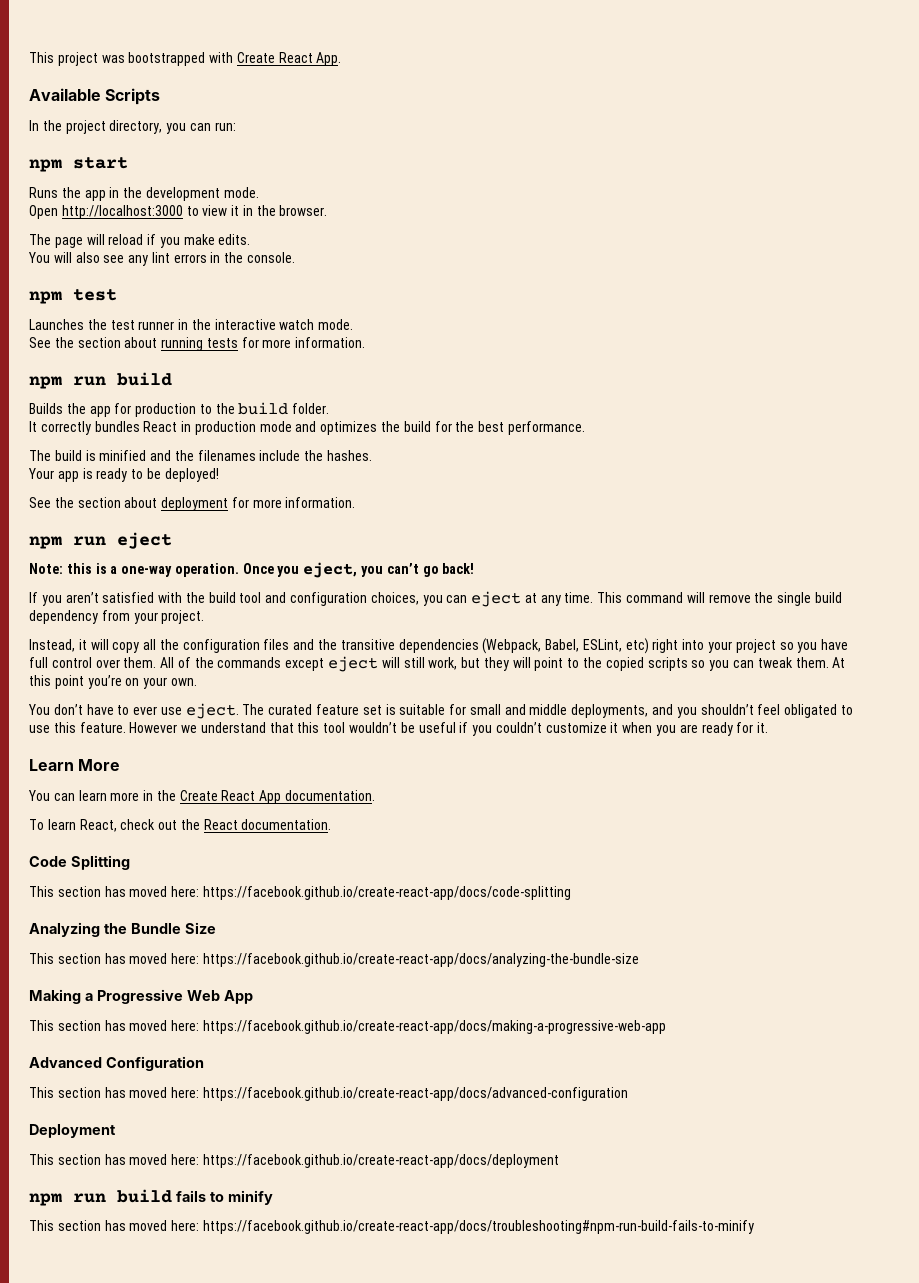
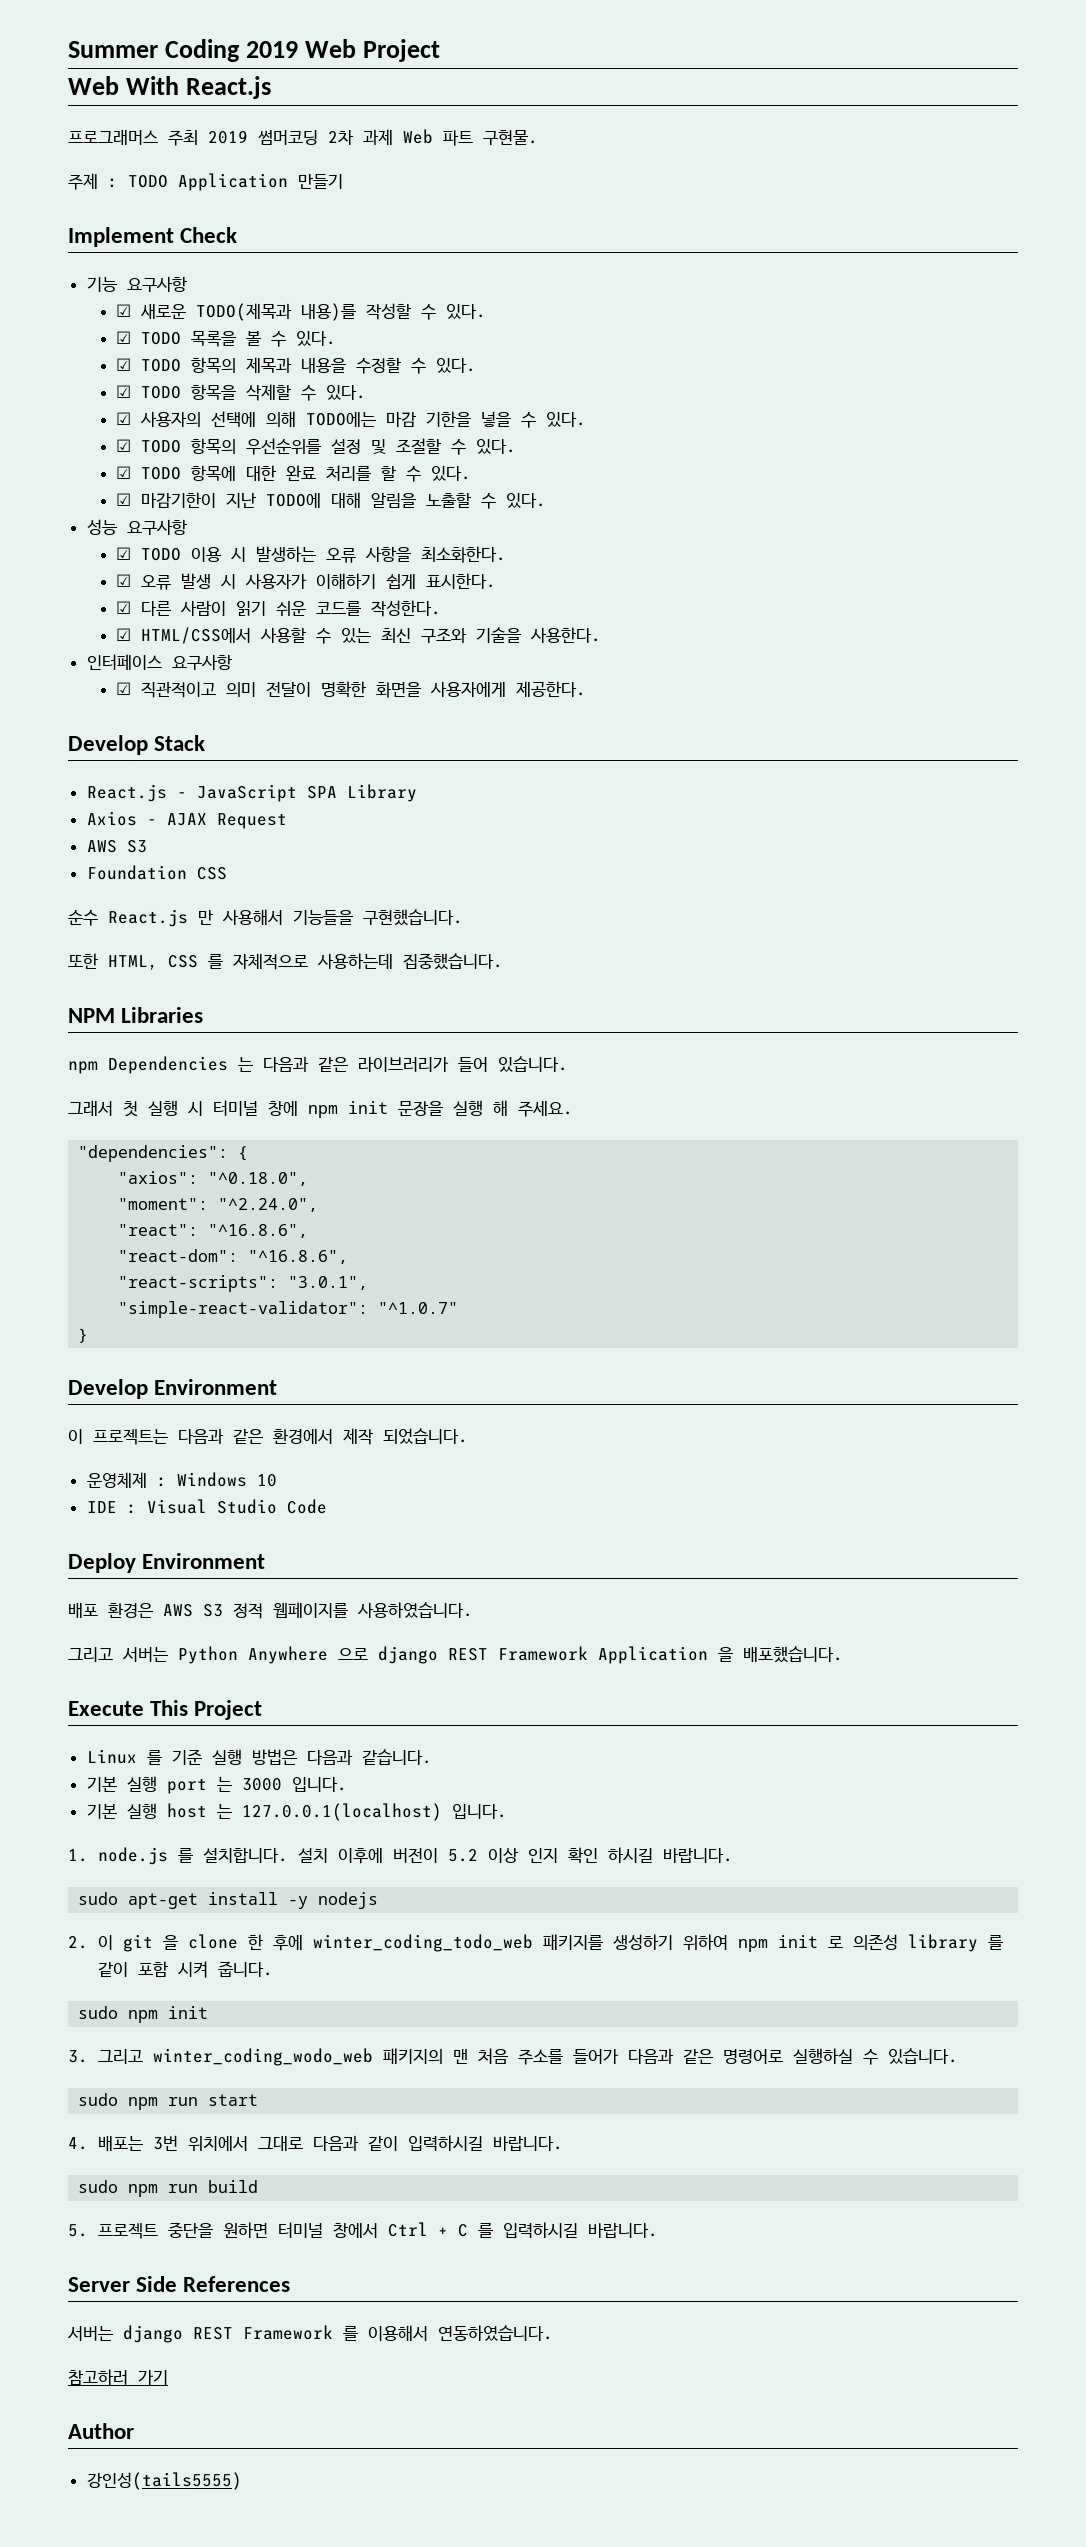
- This project was bootstrapped with Create React App.
- Available Scripts
- In the project directory, you can run:
- npm start
- Runs the app in the development mode.
- Open http://localhost:3000 to view it in the browser.
- The page will reload if you make edits.
- You will also see any lint errors in the console.
- npm test
- Launches the test runner in the interactive watch mode.
- See the section about running tests for more information.
- npm run build
- Builds the app for production to the build folder.
- It correctly bundles React in production mode and optimizes the build for the best performance.
- The build is minified and the filenames include the hashes.
- Your app is ready to be deployed!
- See the section about deployment for more information.
- npm run eject
- Note: this is a one-way operation. Once you eject, you can’t go back!
- If you aren’t satisfied with the build tool and configuration choices, you can eject at any time. This command will remove the single build dependency from your project.
- Instead, it will copy all the configuration files and the transitive dependencies (Webpack, Babel, ESLint, etc) right into your project so you have full control over them. All of the commands except eject will still work, but they will point to the copied scripts so you can tweak them. At this point you’re on your own.
- You don’t have to ever use eject. The curated feature set is suitable for small and middle deployments, and you shouldn’t feel obligated to use this feature. However we understand that this tool wouldn’t be useful if you couldn’t customize it when you are ready for it.
- Learn More
- You can learn more in the Create React App documentation.
- To learn React, check out the React documentation.
- Code Splitting
- This section has moved here: https://facebook.github.io/create-react-app/docs/code-splitting
- Analyzing the Bundle Size
- This section has moved here: https://facebook.github.io/create-react-app/docs/analyzing-the-bundle-size
- Making a Progressive Web App
- This section has moved here: https://facebook.github.io/create-react-app/docs/making-a-progressive-web-app
- Advanced Configuration
- This section has moved here: https://facebook.github.io/create-react-app/docs/advanced-configuration
- Deployment
- This section has moved here: https://facebook.github.io/create-react-app/docs/deployment
- npm run build fails to minify
- This section has moved here: https://facebook.github.io/create-react-app/docs/troubleshooting#npm-run-build-fails-to-minify
+ Summer Coding 2019 Web Project
+ Web With React.js
+ 프로그래머스 주최 2019 썸머코딩 2차 과제 Web 파트 구현물.
+ 주제 : TODO Application 만들기
+ Implement Check
+ 기능 요구사항
+ ☑ 새로운 TODO(제목과 내용)를 작성할 수 있다.
+ ☑ TODO 목록을 볼 수 있다.
+ ☑ TODO 항목의 제목과 내용을 수정할 수 있다.
+ ☑ TODO 항목을 삭제할 수 있다.
+ ☑ 사용자의 선택에 의해 TODO에는 마감 기한을 넣을 수 있다.
+ ☑ TODO 항목의 우선순위를 설정 및 조절할 수 있다.
+ ☑ TODO 항목에 대한 완료 처리를 할 수 있다.
+ ☑ 마감기한이 지난 TODO에 대해 알림을 노출할 수 있다.
+ 성능 요구사항
+ ☑ TODO 이용 시 발생하는 오류 사항을 최소화한다.
+ ☑ 오류 발생 시 사용자가 이해하기 쉽게 표시한다.
+ ☑ 다른 사람이 읽기 쉬운 코드를 작성한다.
+ ☑ HTML/CSS에서 사용할 수 있는 최신 구조와 기술을 사용한다.
+ 인터페이스 요구사항
+ ☑ 직관적이고 의미 전달이 명확한 화면을 사용자에게 제공한다.
+ Develop Stack
+ React.js - JavaScript SPA Library
+ Axios - AJAX Request
+ AWS S3
+ Foundation CSS
+ 순수 React.js 만 사용해서 기능들을 구현했습니다.
+ 또한 HTML, CSS 를 자체적으로 사용하는데 집중했습니다.
+ NPM Libraries
+ npm Dependencies 는 다음과 같은 라이브러리가 들어 있습니다.
+ 그래서 첫 실행 시 터미널 창에 npm init 문장을 실행 해 주세요.
+ "dependencies": {
+ "axios": "^0.18.0",
+ "moment": "^2.24.0",
+ "react": "^16.8.6",
+ "react-dom": "^16.8.6",
+ "react-scripts": "3.0.1",
+ "simple-react-validator": "^1.0.7"
+ }
+ Develop Environment
+ 이 프로젝트는 다음과 같은 환경에서 제작 되었습니다.
+ 운영체제 : Windows 10
+ IDE : Visual Studio Code
+ Deploy Environment
+ 배포 환경은 AWS S3 정적 웹페이지를 사용하였습니다.
+ 그리고 서버는 Python Anywhere 으로 django REST Framework Application 을 배포했습니다.
+ Execute This Project
+ Linux 를 기준 실행 방법은 다음과 같습니다.
+ 기본 실행 port 는 3000 입니다.
+ 기본 실행 host 는 127.0.0.1(localhost) 입니다.
+ 1. node.js 를 설치합니다. 설치 이후에 버전이 5.2 이상 인지 확인 하시길 바랍니다.
+ sudo apt-get install -y nodejs
+ 2. 이 git 을 clone 한 후에 winter_coding_todo_web 패키지를 생성하기 위하여 npm init 로 의존성 library 를 같이 포함 시켜 줍니다.
+ sudo npm init
+ 3. 그리고 winter_coding_wodo_web 패키지의 맨 처음 주소를 들어가 다음과 같은 명령어로 실행하실 수 있습니다.
+ sudo npm run start
+ 4. 배포는 3번 위치에서 그대로 다음과 같이 입력하시길 바랍니다.
+ sudo npm run build
+ 5. 프로젝트 중단을 원하면 터미널 창에서 Ctrl + C 를 입력하시길 바랍니다.
+ Server Side References
+ 서버는 django REST Framework 를 이용해서 연동하였습니다.
+ 참고하러 가기
+ Author
+ 강인성(tails5555)

